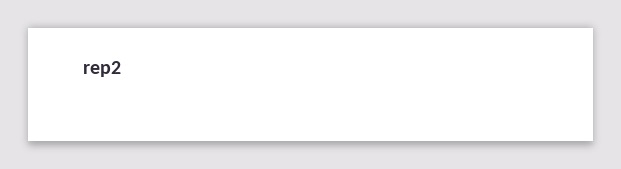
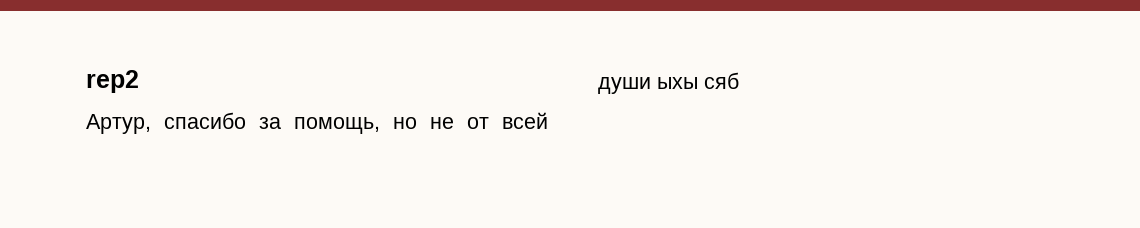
+ Артур, спасибо за помощь, но не от всей души ыхы сяб

